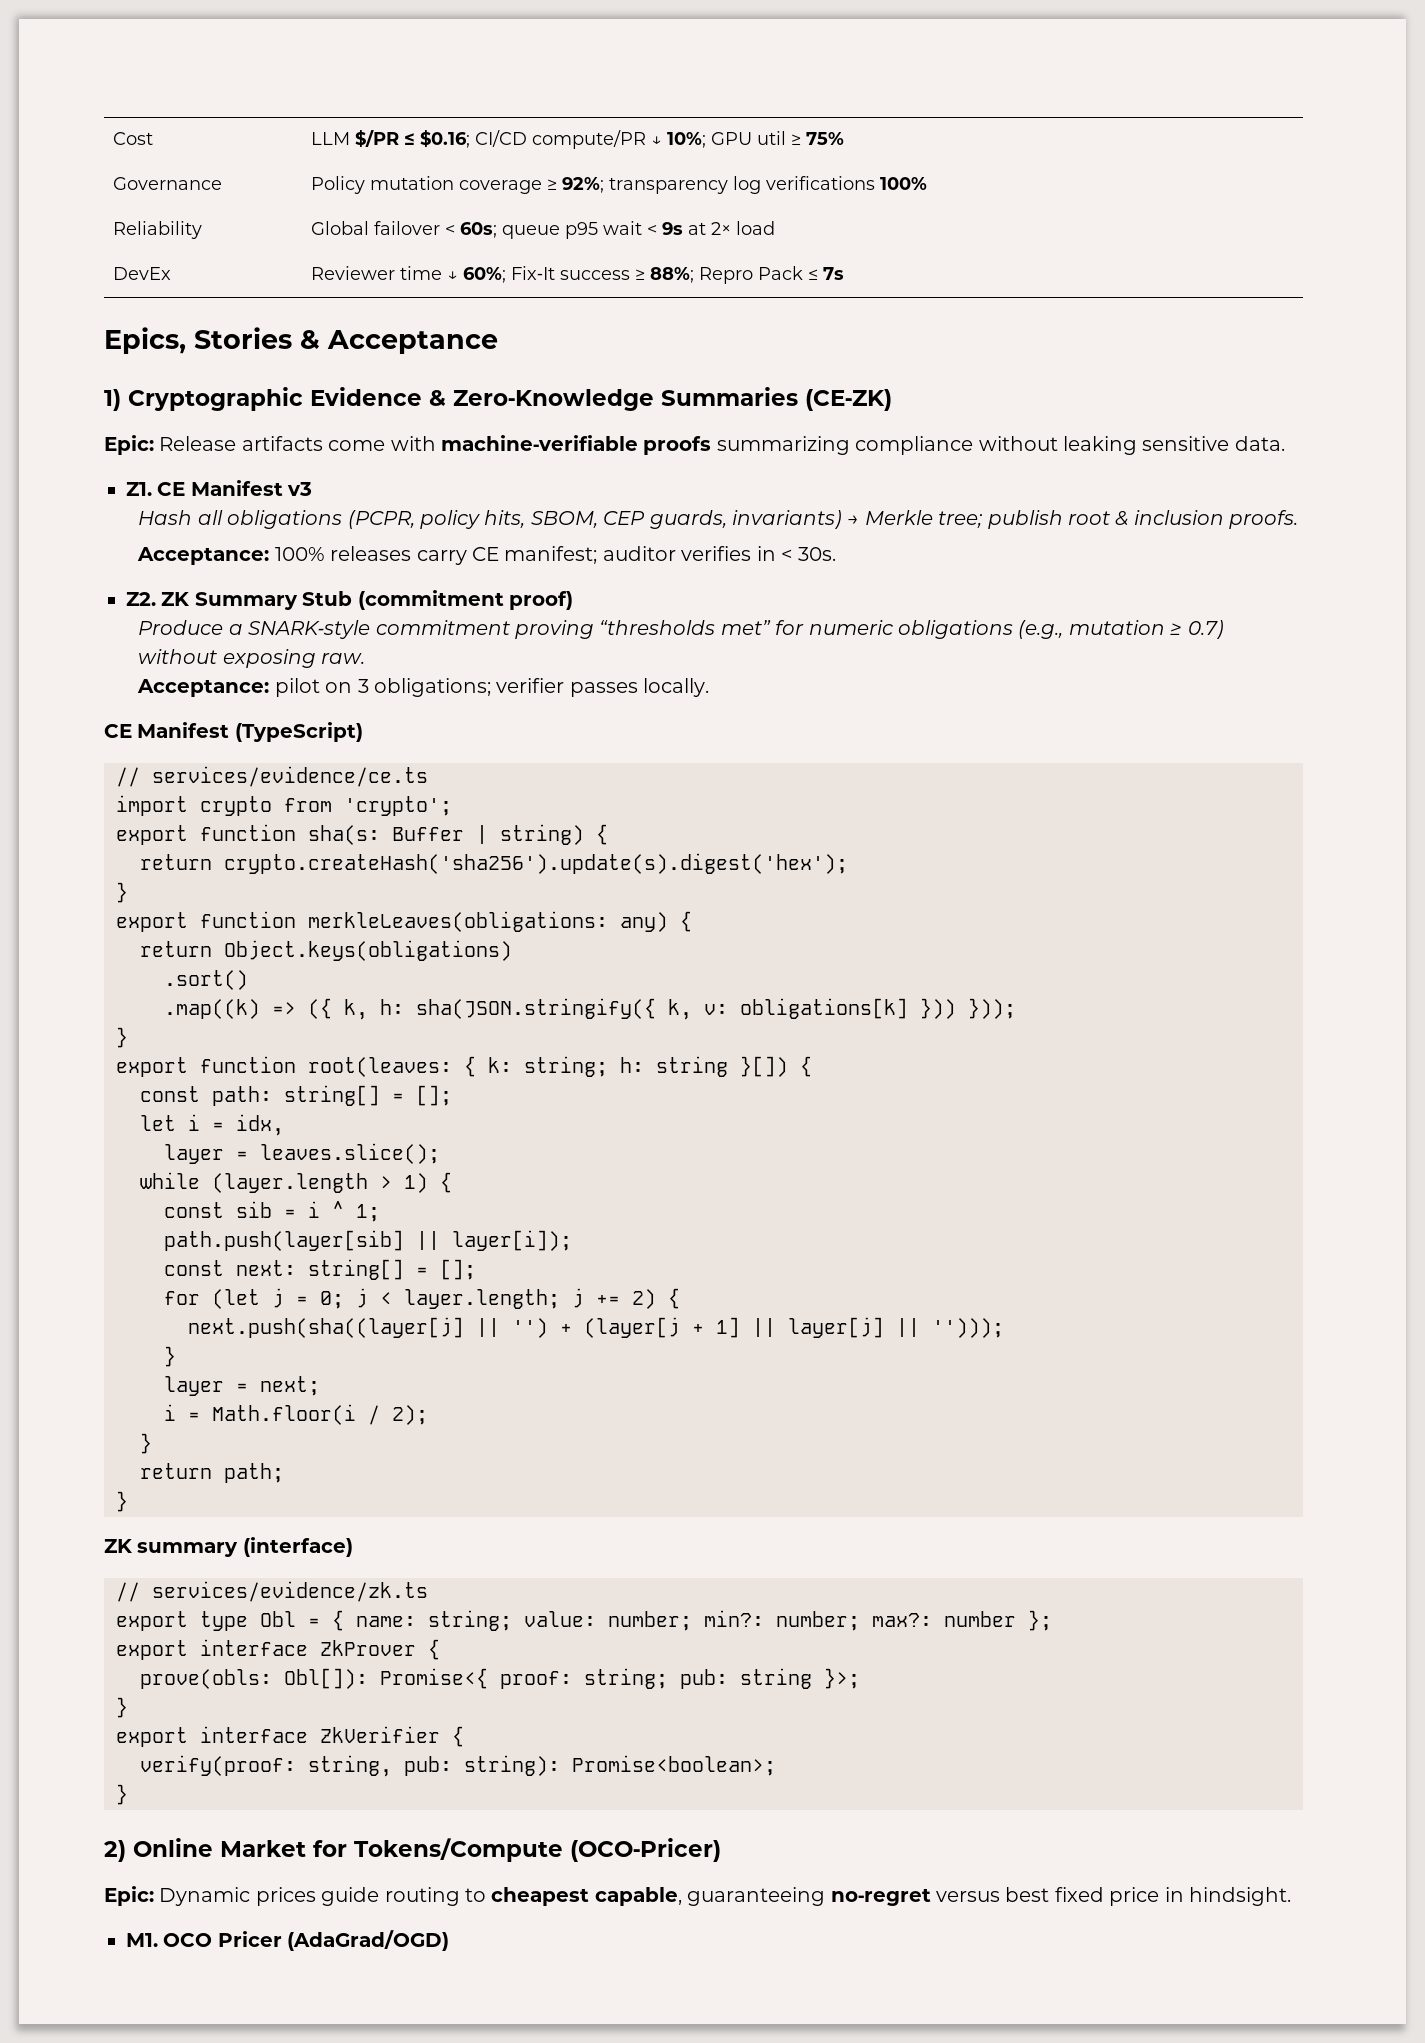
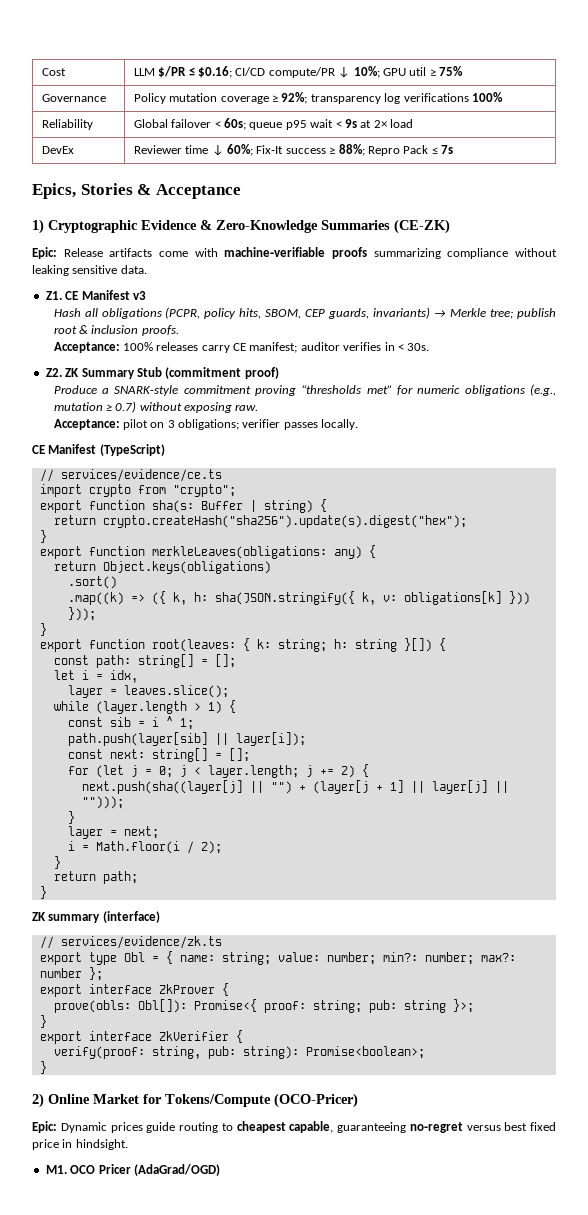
- import crypto from 'crypto';
+ import crypto from "crypto";
- return crypto.createHash('sha256').update(s).digest('hex');
+ return crypto.createHash("sha256").update(s).digest("hex");
- next.push(sha((layer[j] || '') + (layer[j + 1] || layer[j] || '')));
+ next.push(sha((layer[j] || "") + (layer[j + 1] || layer[j] || "")));

